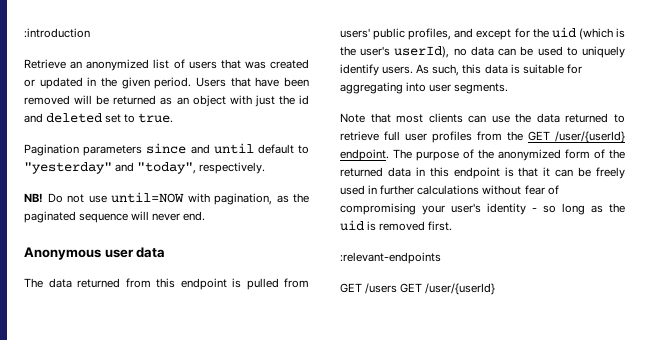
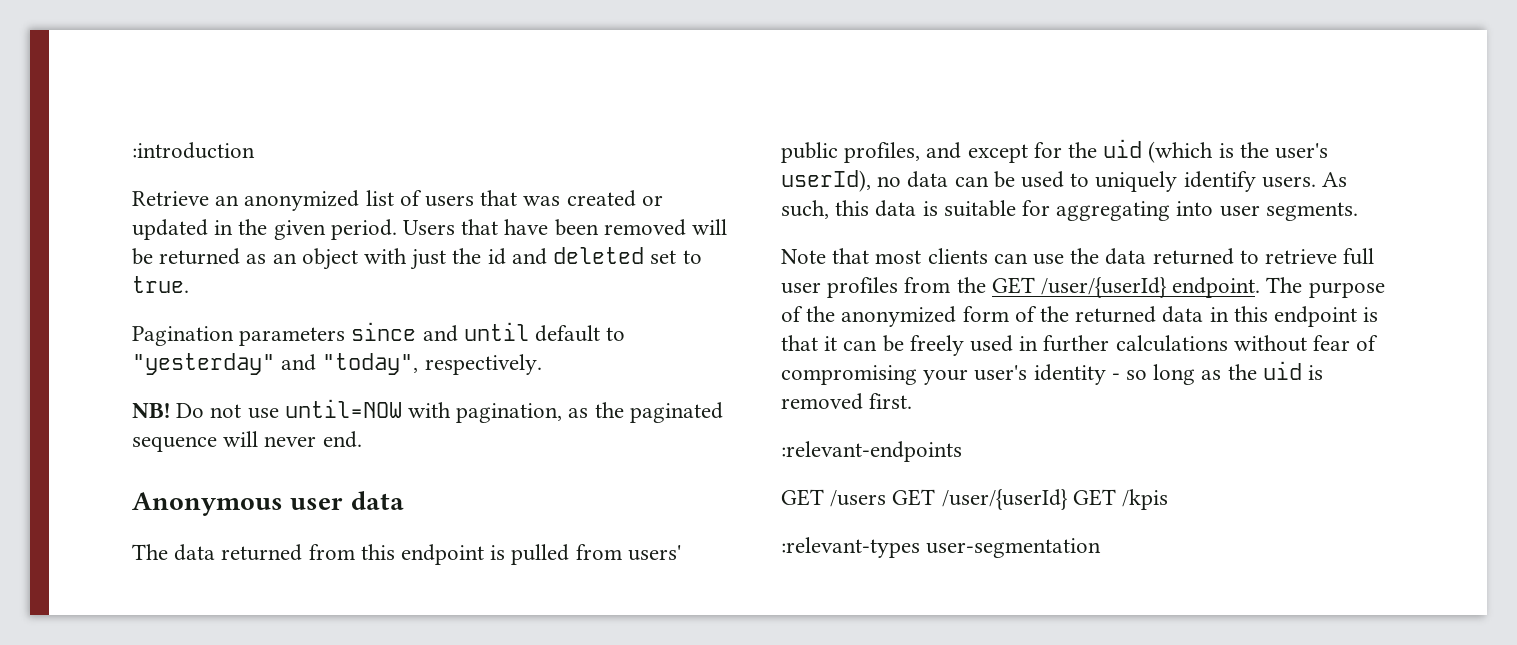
- GET /users GET /user/{userId}
+ GET /users GET /user/{userId} GET /kpis
+ :relevant-types user-segmentation

